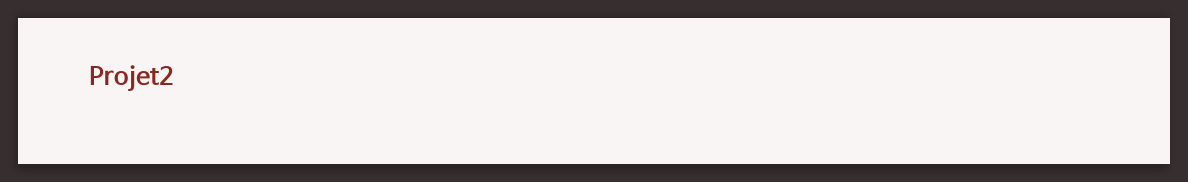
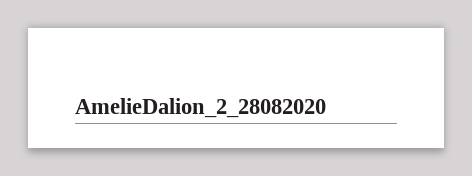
- Projet2
+ AmelieDalion_2_28082020

